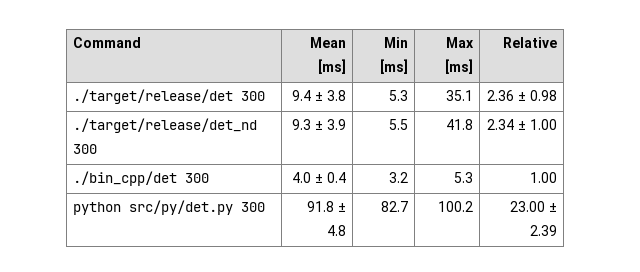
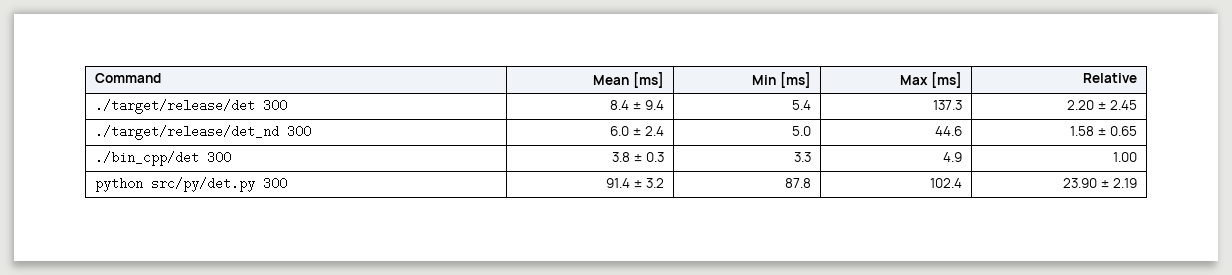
- ./target/release/det 300 | 9.4 ± 3.8 | 5.3 | 35.1 | 2.36 ± 0.98
- ./target/release/det_nd 300 | 9.3 ± 3.9 | 5.5 | 41.8 | 2.34 ± 1.00
- ./bin_cpp/det 300 | 4.0 ± 0.4 | 3.2 | 5.3 | 1.00
- python src/py/det.py 300 | 91.8 ± 4.8 | 82.7 | 100.2 | 23.00 ± 2.39
+ ./target/release/det 300 | 8.4 ± 9.4 | 5.4 | 137.3 | 2.20 ± 2.45
+ ./target/release/det_nd 300 | 6.0 ± 2.4 | 5.0 | 44.6 | 1.58 ± 0.65
+ ./bin_cpp/det 300 | 3.8 ± 0.3 | 3.3 | 4.9 | 1.00
+ python src/py/det.py 300 | 91.4 ± 3.2 | 87.8 | 102.4 | 23.90 ± 2.19

